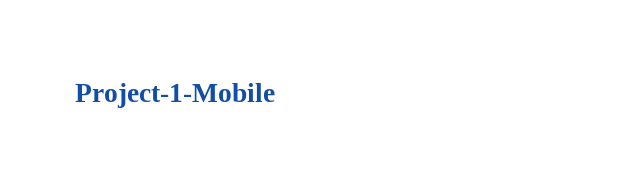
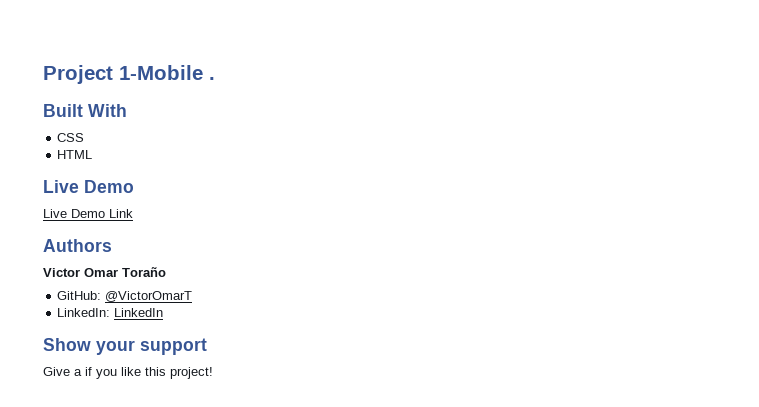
- Project-1-Mobile
+ Project 1-Mobile .
+ Built With
+ CSS
+ HTML
+ Live Demo
+ Live Demo Link
+ Authors
+ Victor Omar Toraño
+ GitHub: @VictorOmarT
+ LinkedIn: LinkedIn
+ Show your support
+ Give a if you like this project!

